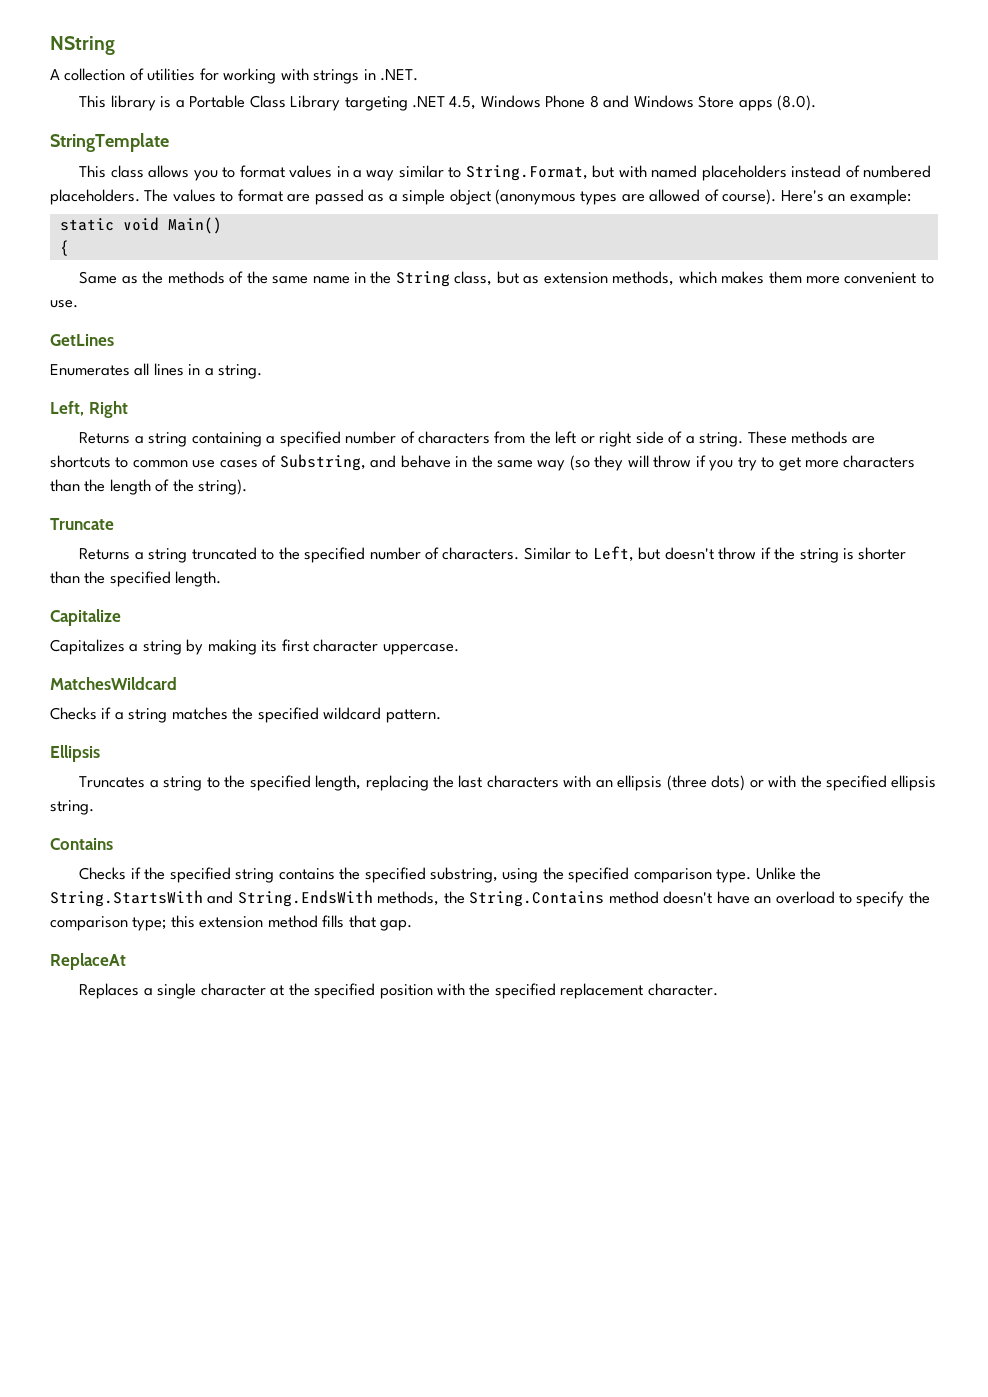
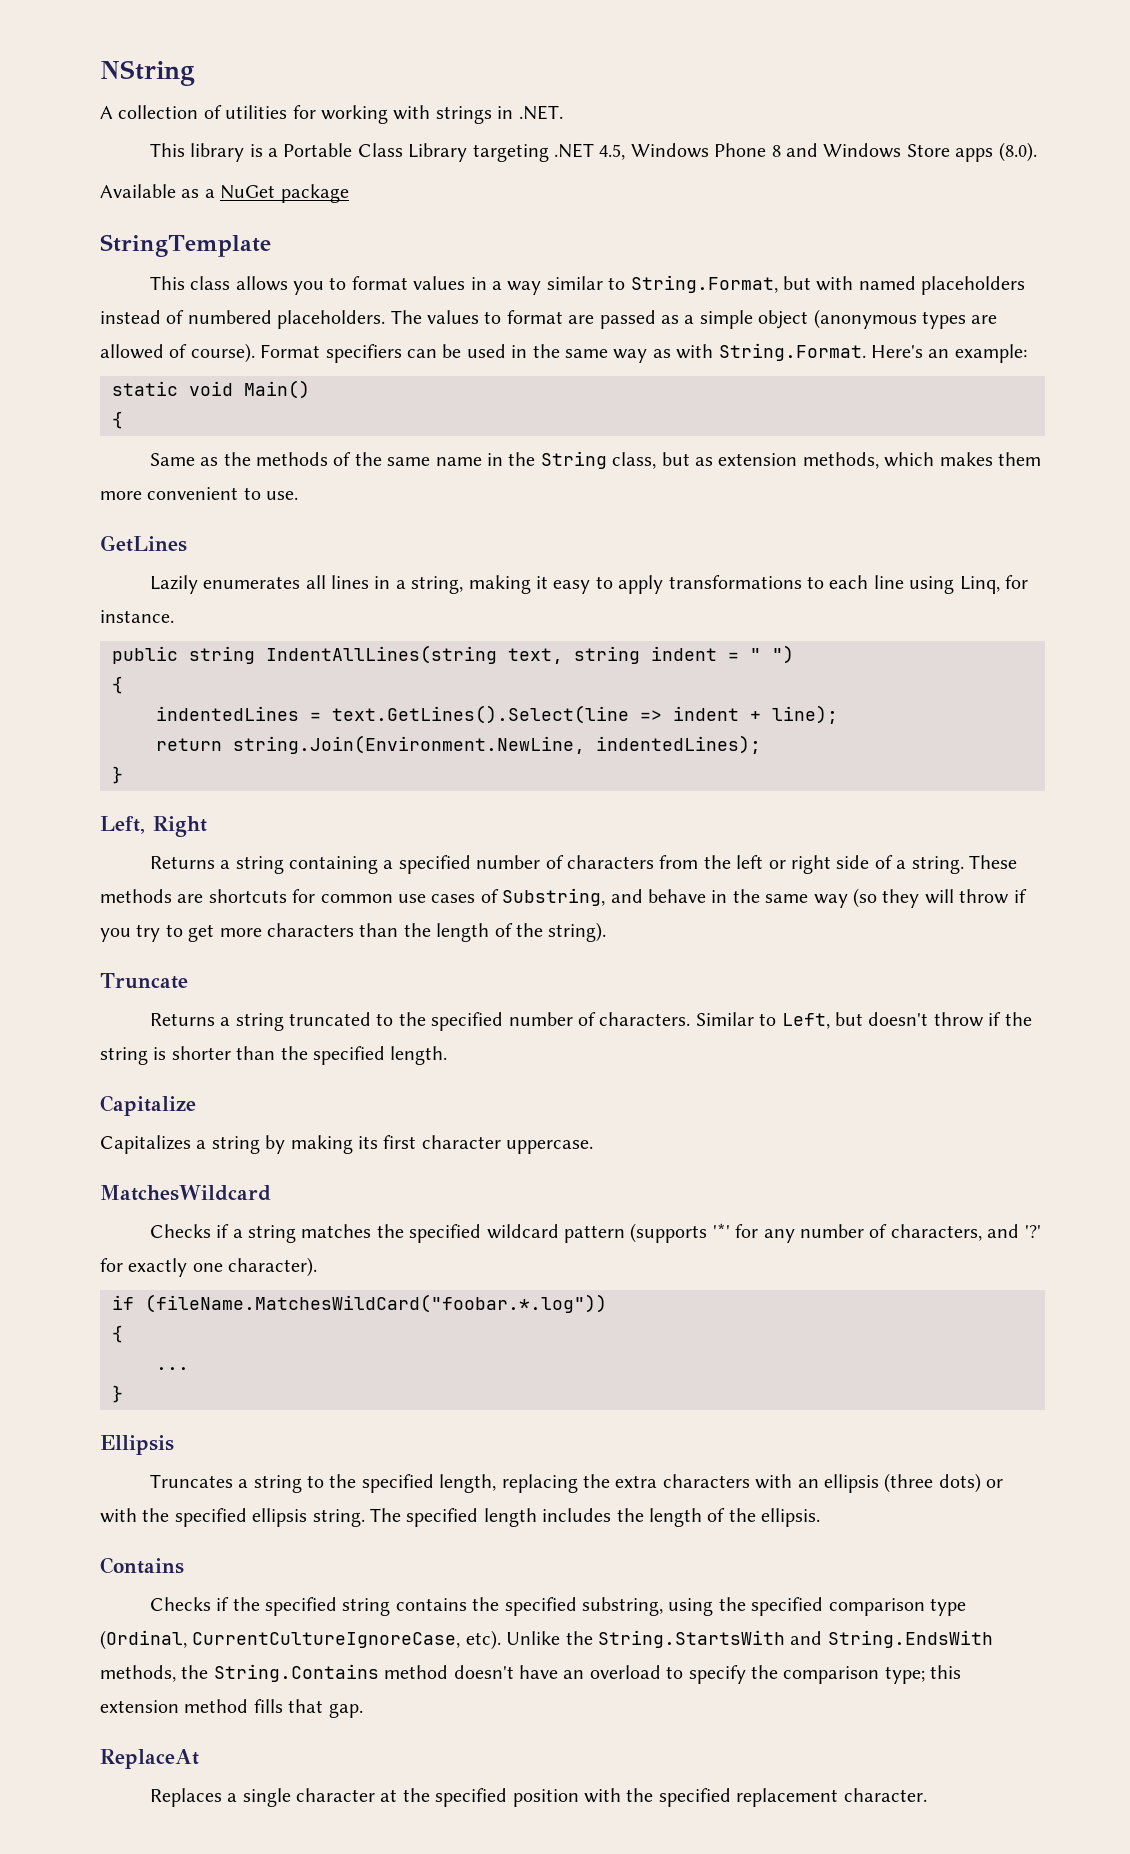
+ Available as a NuGet package
- Here's an example:
+ Format specifiers can be used in the same way as with String.Format. Here's an example:
- Enumerates all lines in a string.
+ Lazily enumerates all lines in a string, making it easy to apply transformations to each line using Linq, for instance.
+ public string IndentAllLines(string text, string indent = " ")
+ {
+ indentedLines = text.GetLines().Select(line => indent + line);
+ return string.Join(Environment.NewLine, indentedLines);
+ }
- These methods are shortcuts to common use cases of Substring, and behave in the same way (so they will throw if you try to get more characters than the length of the string).
+ These methods are shortcuts for common use cases of Substring, and behave in the same way (so they will throw if you try to get more characters than the length of the string).
- Checks if a string matches the specified wildcard pattern.
+ Checks if a string matches the specified wildcard pattern (supports '*' for any number of characters, and '?' for exactly one character).
+ if (fileName.MatchesWildCard("foobar.*.log"))
+ {
+ ...
+ }
- Truncates a string to the specified length, replacing the last characters with an ellipsis (three dots) or with the specified ellipsis string.
+ Truncates a string to the specified length, replacing the extra characters with an ellipsis (three dots) or with the specified ellipsis string. The specified length includes the length of the ellipsis.
- Checks if the specified string contains the specified substring, using the specified comparison type.
+ Checks if the specified string contains the specified substring, using the specified comparison type (Ordinal, CurrentCultureIgnoreCase, etc).

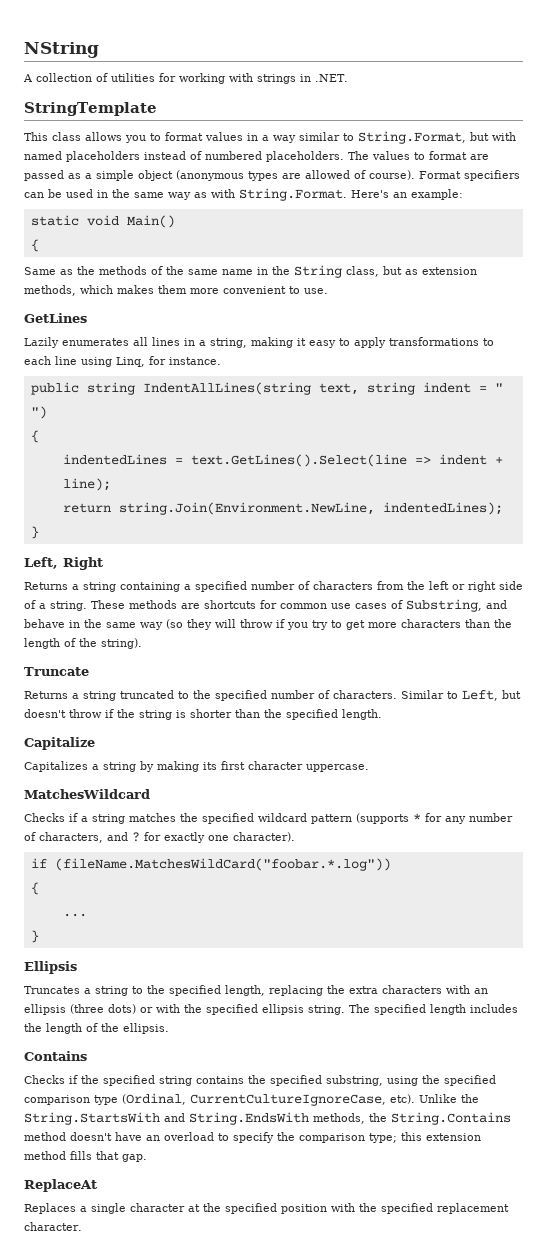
- This library is a Portable Class Library targeting .NET 4.5, Windows Phone 8 and Windows Store apps (8.0).
- Available as a NuGet package
- Checks if a string matches the specified wildcard pattern (supports '*' for any number of characters, and '?' for exactly one character).
+ Checks if a string matches the specified wildcard pattern (supports * for any number of characters, and ? for exactly one character).

